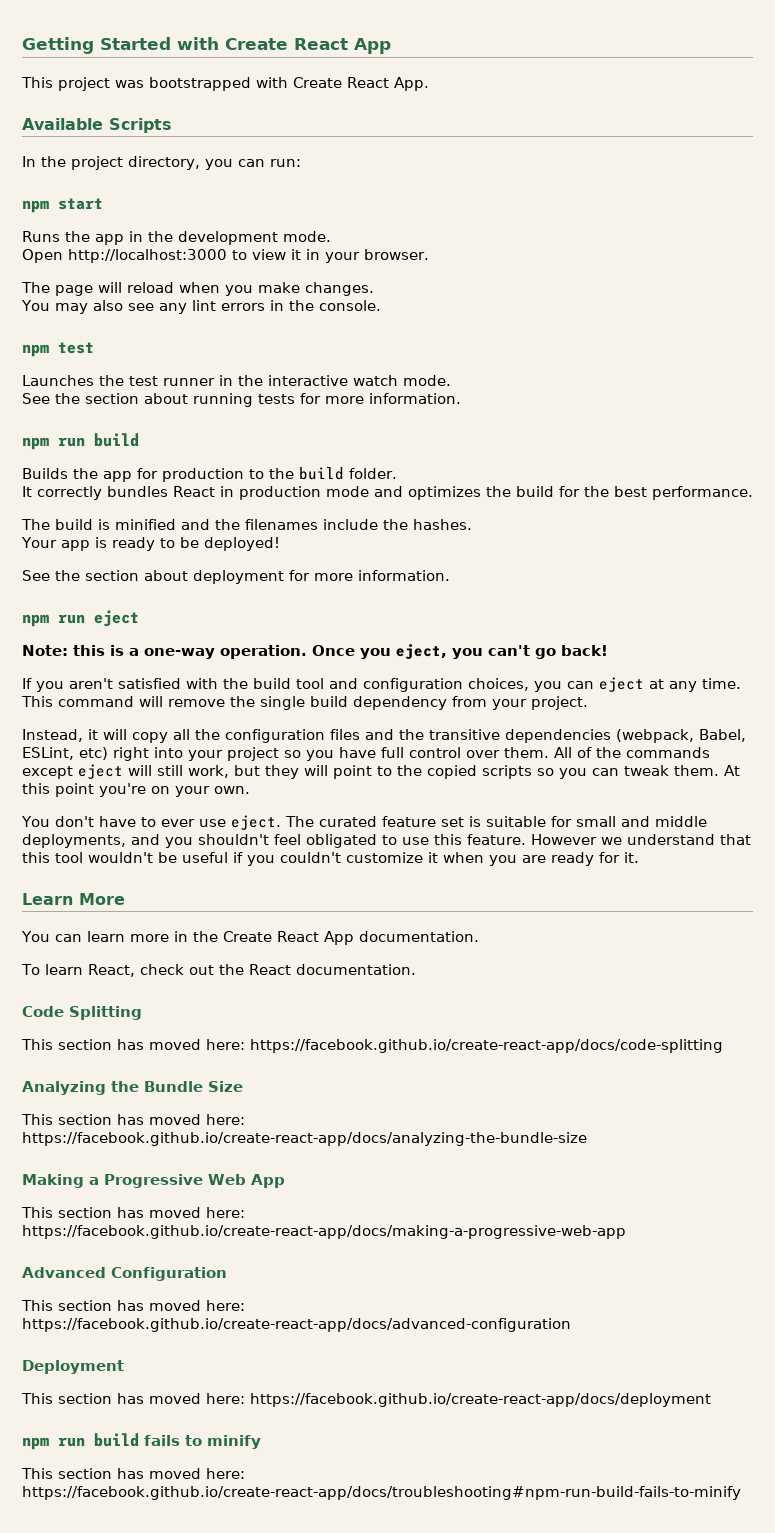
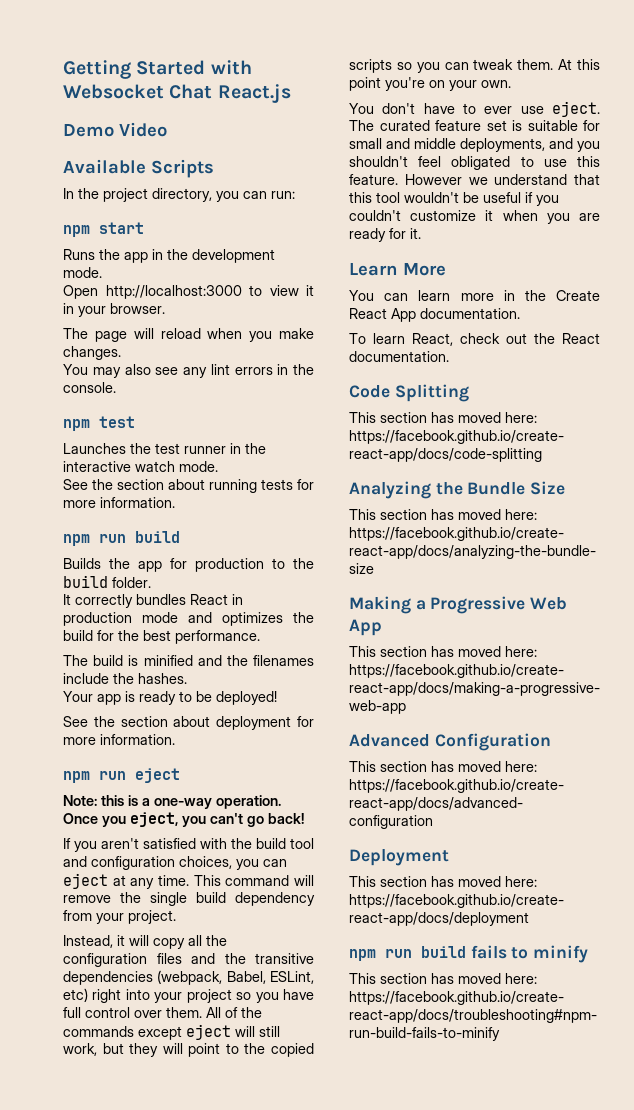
- Getting Started with Create React App
- This project was bootstrapped with Create React App.
+ Getting Started with Websocket Chat React.js
+ Demo Video

